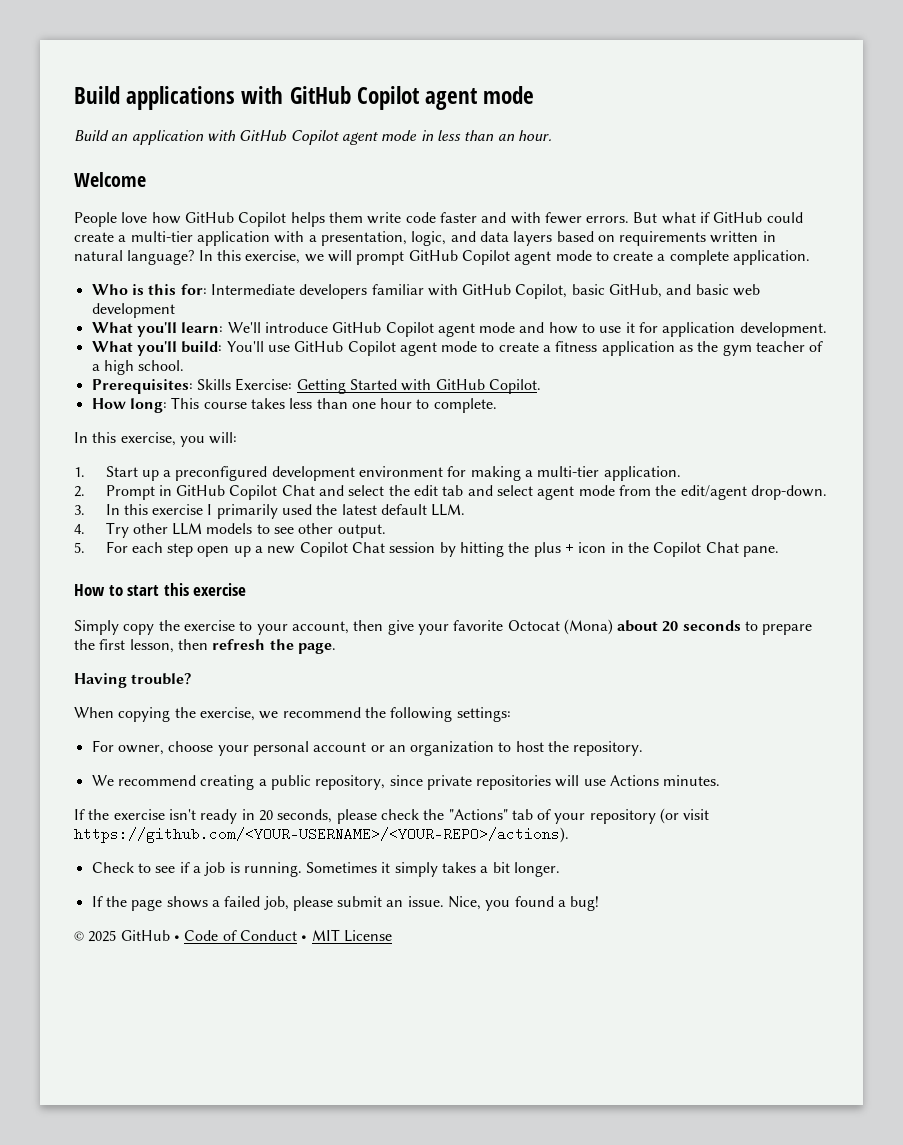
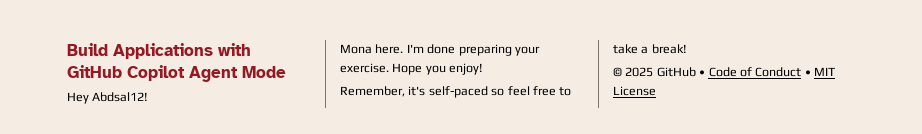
- Build applications with GitHub Copilot agent mode
- Build an application with GitHub Copilot agent mode in less than an hour.
- Welcome
- People love how GitHub Copilot helps them write code faster and with fewer errors. But what if GitHub could create a multi-tier application with a presentation, logic, and data layers based on requirements written in natural language? In this exercise, we will prompt GitHub Copilot agent mode to create a complete application.
- Who is this for: Intermediate developers familiar with GitHub Copilot, basic GitHub, and basic web development
- What you'll learn: We'll introduce GitHub Copilot agent mode and how to use it for application development.
- What you'll build: You'll use GitHub Copilot agent mode to create a fitness application as the gym teacher of a high school.
- Prerequisites: Skills Exercise: Getting Started with GitHub Copilot.
- How long: This course takes less than one hour to complete.
- In this exercise, you will:
- 1. Start up a preconfigured development environment for making a multi-tier application.
- 2. Prompt in GitHub Copilot Chat and select the edit tab and select agent mode from the edit/agent drop-down.
- 3. In this exercise I primarily used the latest default LLM.
- 4. Try other LLM models to see other output.
- 5. For each step open up a new Copilot Chat session by hitting the plus + icon in the Copilot Chat pane.
- How to start this exercise
- Simply copy the exercise to your account, then give your favorite Octocat (Mona) about 20 seconds to prepare the first lesson, then refresh the page.
- Having trouble?
- When copying the exercise, we recommend the following settings:
- For owner, choose your personal account or an organization to host the repository.
- We recommend creating a public repository, since private repositories will use Actions minutes.
- If the exercise isn't ready in 20 seconds, please check the "Actions" tab of your repository (or visit https://github.com/<YOUR-USERNAME>/<YOUR-REPO>/actions).
- Check to see if a job is running. Sometimes it simply takes a bit longer.
- If the page shows a failed job, please submit an issue. Nice, you found a bug!
+ Build Applications with GitHub Copilot Agent Mode
+ Hey Abdsal12!
+ Mona here. I'm done preparing your exercise. Hope you enjoy!
+ Remember, it's self-paced so feel free to take a break!

